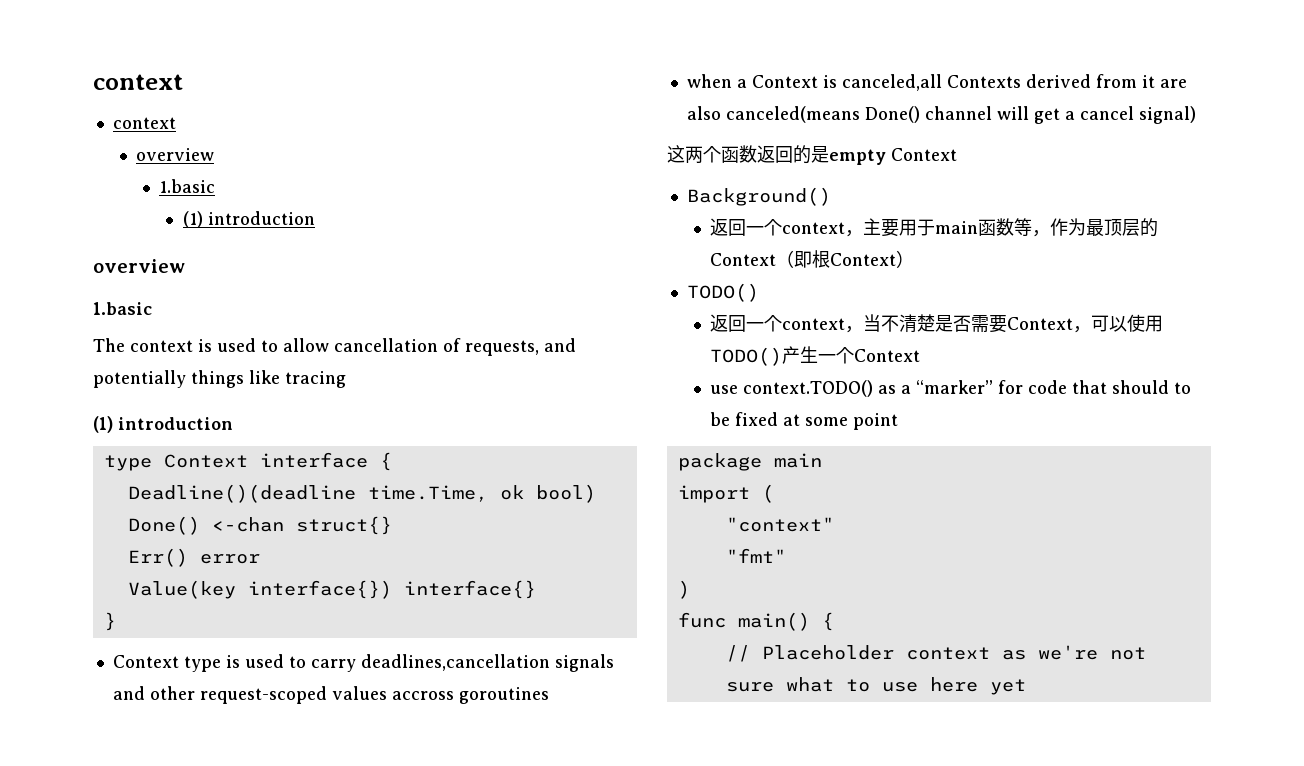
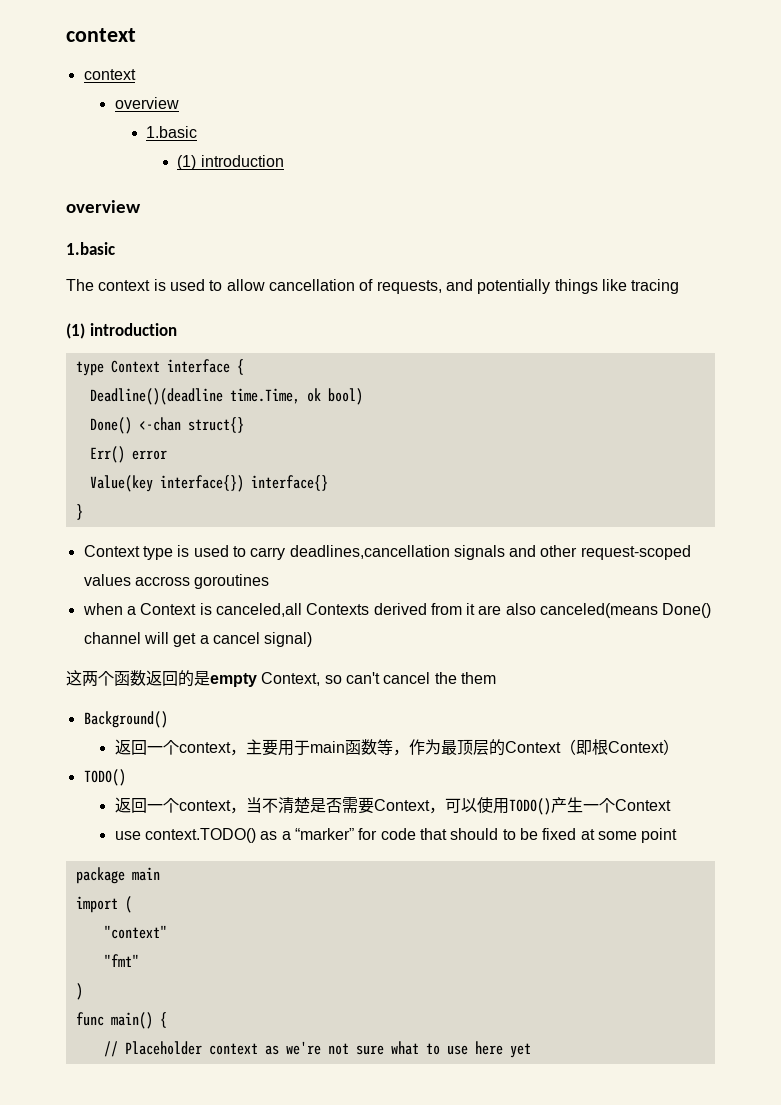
- 这两个函数返回的是empty Context
+ 这两个函数返回的是empty Context, so can't cancel the them

